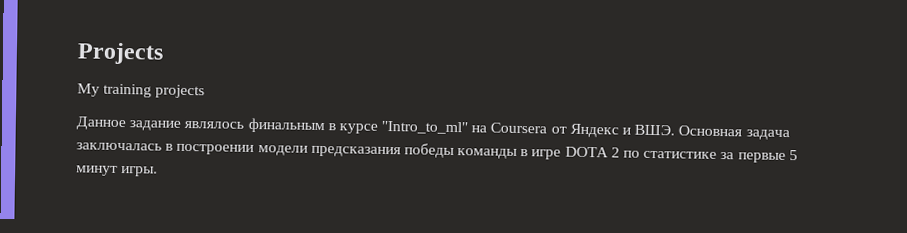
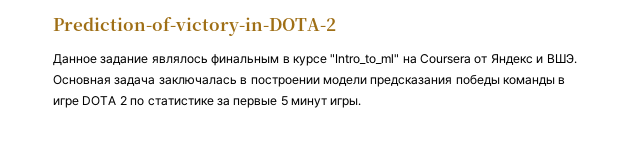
- Projects
- My training projects
+ Prediction-of-victory-in-DOTA-2

